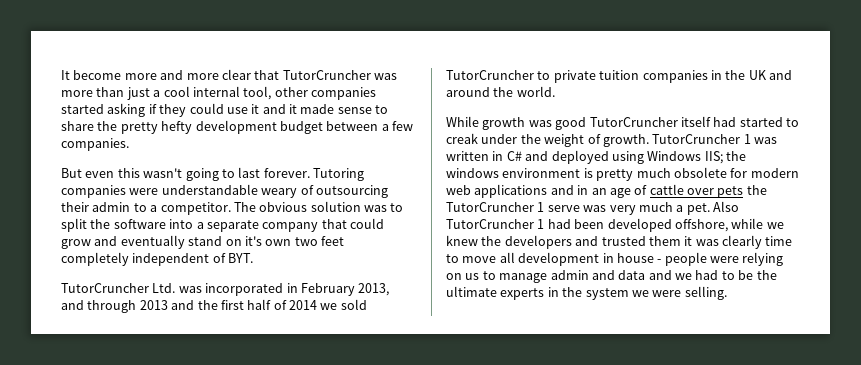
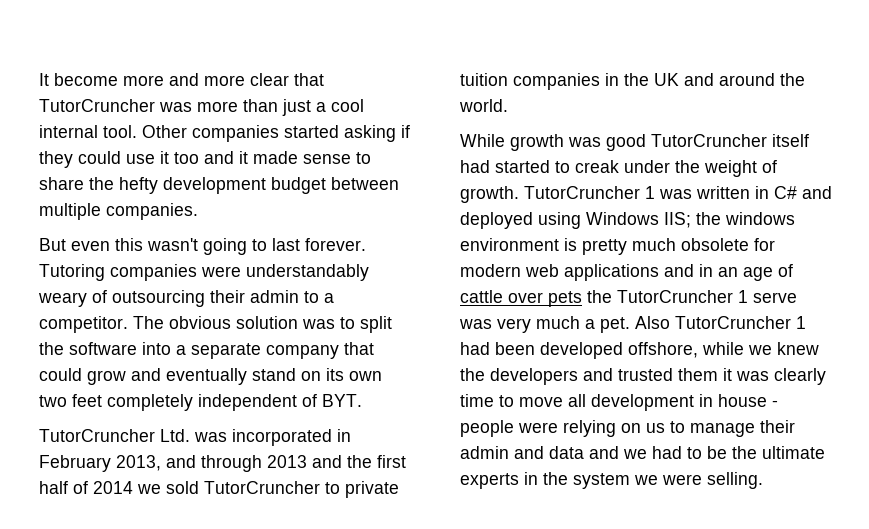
- It become more and more clear that TutorCruncher was more than just a cool internal tool, other companies started asking if they could use it and it made sense to share the pretty hefty development budget between a few companies.
+ It become more and more clear that TutorCruncher was more than just a cool internal tool. Other companies started asking if they could use it too and it made sense to share the hefty development budget between multiple companies.
- Tutoring companies were understandable weary of outsourcing their admin to a competitor.
+ Tutoring companies were understandably weary of outsourcing their admin to a competitor.
- The obvious solution was to split the software into a separate company that could grow and eventually stand on it's own two feet completely independent of BYT.
+ The obvious solution was to split the software into a separate company that could grow and eventually stand on its own two feet completely independent of BYT.
- Also TutorCruncher 1 had been developed offshore, while we knew the developers and trusted them it was clearly time to move all development in house - people were relying on us to manage admin and data and we had to be the ultimate experts in the system we were selling.
+ Also TutorCruncher 1 had been developed offshore, while we knew the developers and trusted them it was clearly time to move all development in house - people were relying on us to manage their admin and data and we had to be the ultimate experts in the system we were selling.

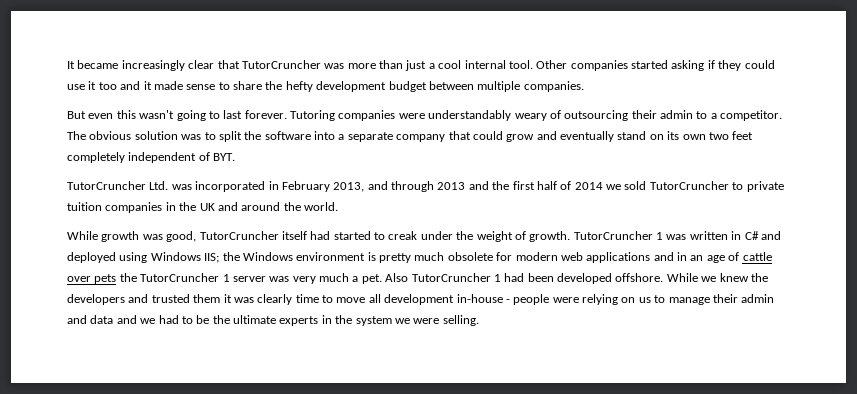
- It become more and more clear that TutorCruncher was more than just a cool internal tool.
+ It became increasingly clear that TutorCruncher was more than just a cool internal tool.
- While growth was good TutorCruncher itself had started to creak under the weight of growth.
+ While growth was good, TutorCruncher itself had started to creak under the weight of growth.
- TutorCruncher 1 was written in C# and deployed using Windows IIS; the windows environment is pretty much obsolete for modern web applications and in an age of cattle over pets the TutorCruncher 1 serve was very much a pet.
+ TutorCruncher 1 was written in C# and deployed using Windows IIS; the Windows environment is pretty much obsolete for modern web applications and in an age of cattle over pets the TutorCruncher 1 server was very much a pet.
- Also TutorCruncher 1 had been developed offshore, while we knew the developers and trusted them it was clearly time to move all development in house - people were relying on us to manage their admin and data and we had to be the ultimate experts in the system we were selling.
+ Also TutorCruncher 1 had been developed offshore. While we knew the developers and trusted them it was clearly time to move all development in-house - people were relying on us to manage their admin and data and we had to be the ultimate experts in the system we were selling.

